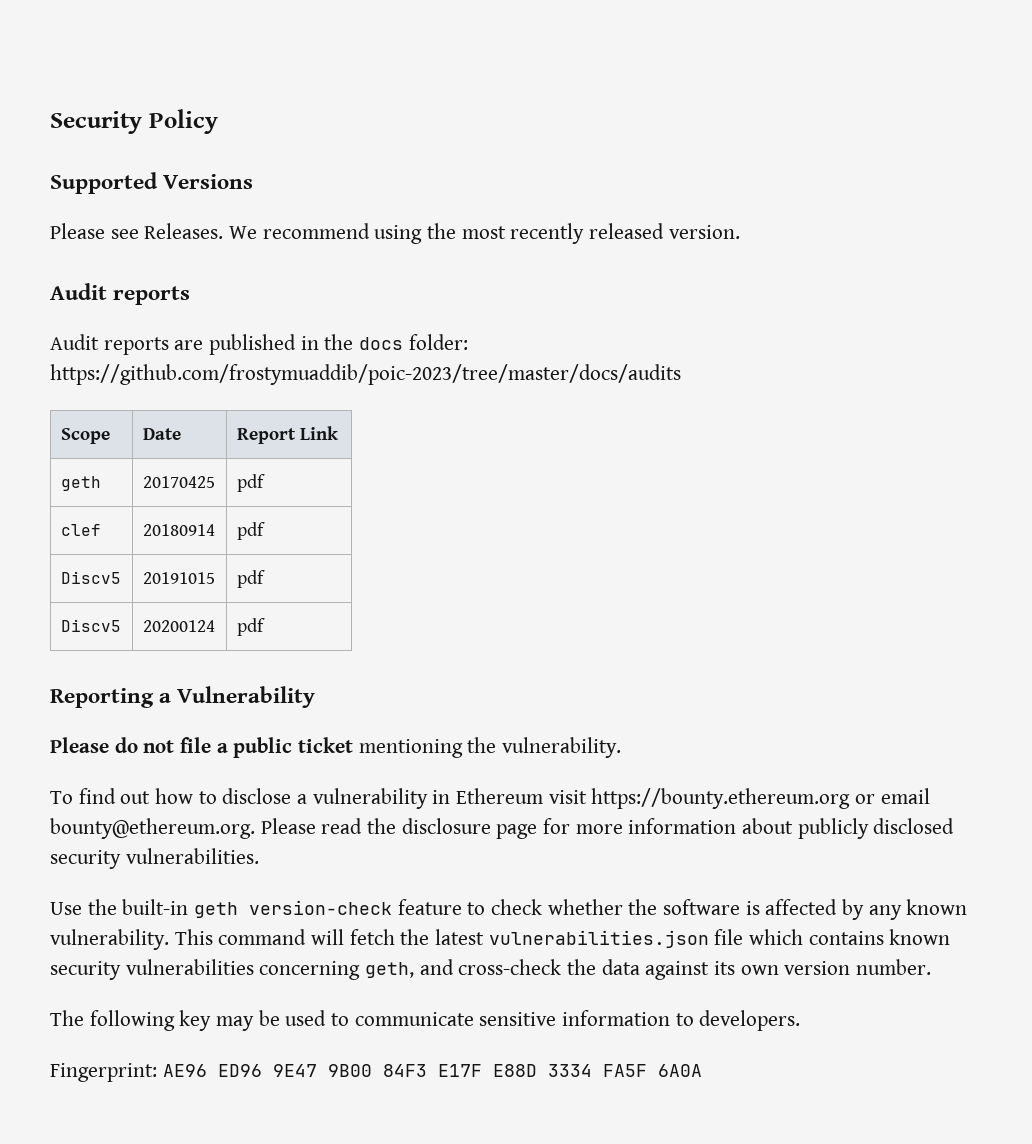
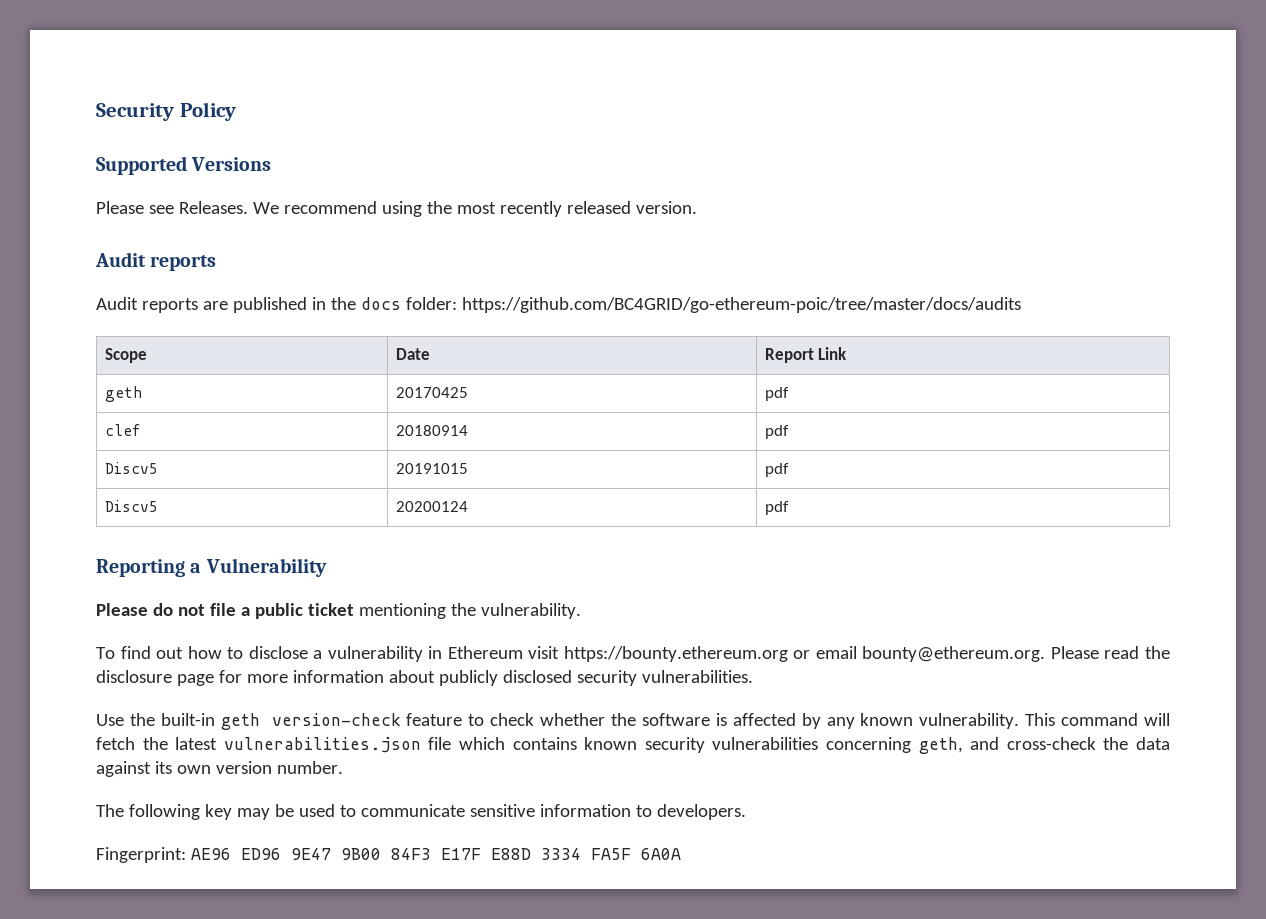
- Audit reports are published in the docs folder: https://github.com/frostymuaddib/poic-2023/tree/master/docs/audits
+ Audit reports are published in the docs folder: https://github.com/BC4GRID/go-ethereum-poic/tree/master/docs/audits

